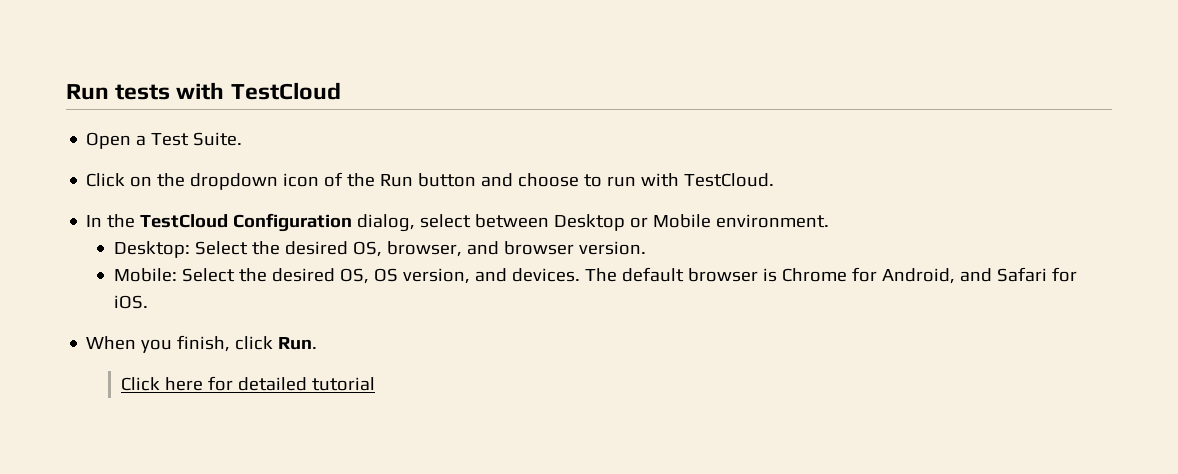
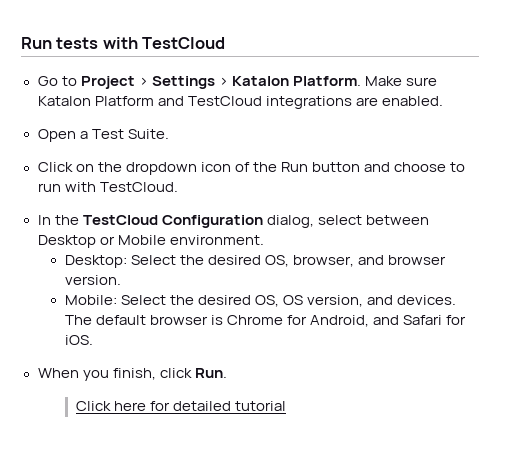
+ Go to Project > Settings > Katalon Platform. Make sure Katalon Platform and TestCloud integrations are enabled.

